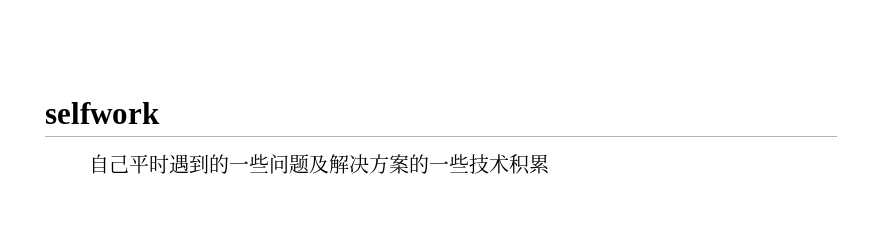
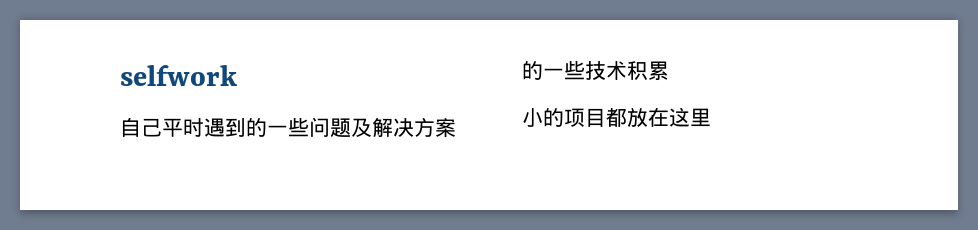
+ 小的项目都放在这里

